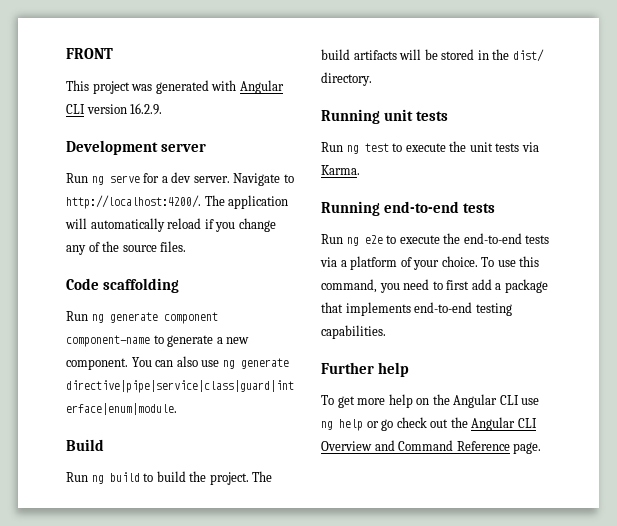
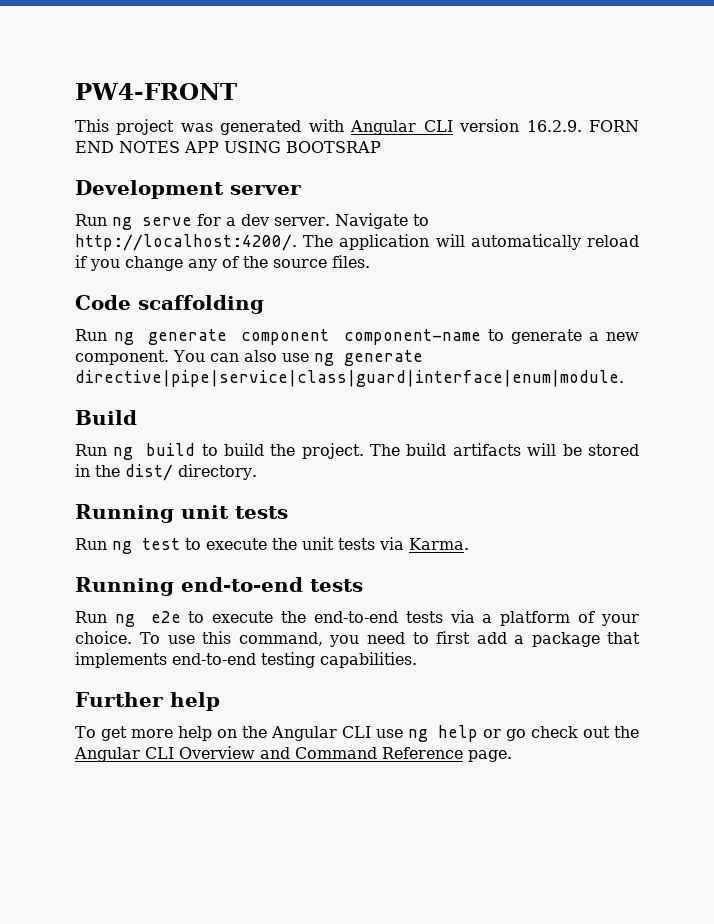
- FRONT
+ PW4-FRONT
- This project was generated with Angular CLI version 16.2.9.
+ This project was generated with Angular CLI version 16.2.9. FORN END NOTES APP USING BOOTSRAP

